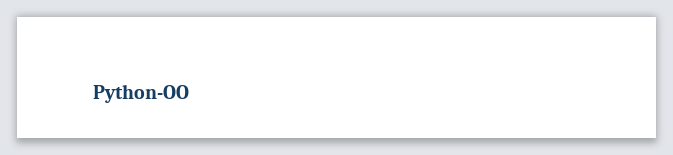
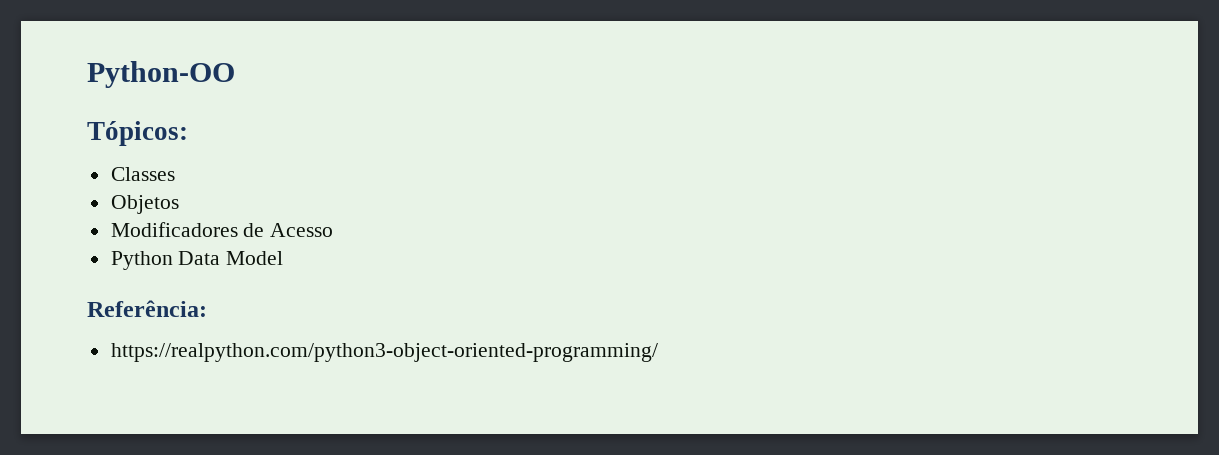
+ Tópicos:
+ Classes
+ Objetos
+ Modificadores de Acesso
+ Python Data Model
+ Referência:
+ https://realpython.com/python3-object-oriented-programming/

